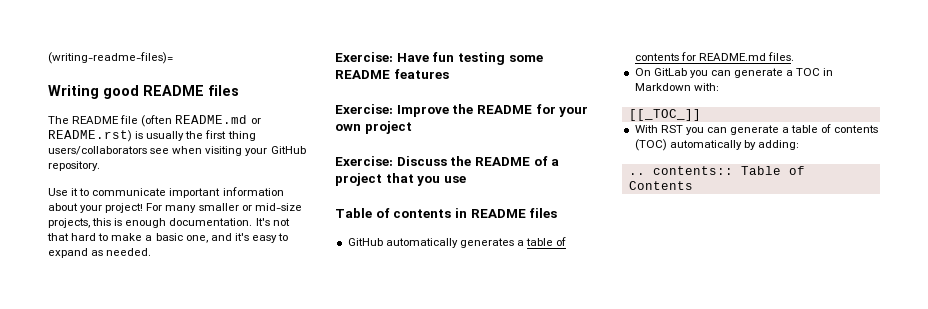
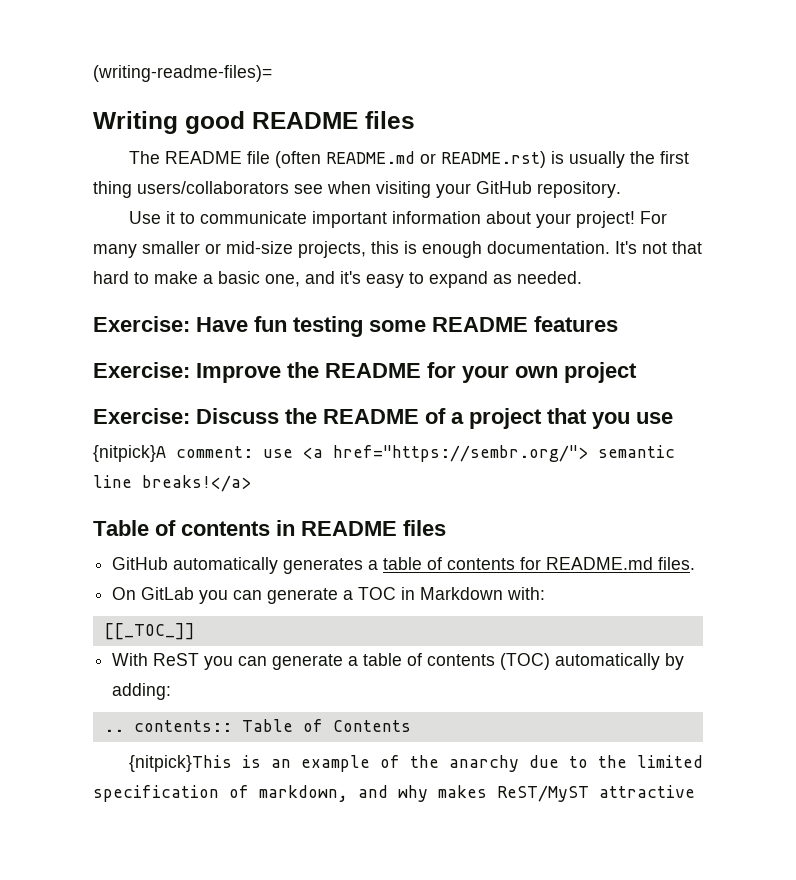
+ {nitpick}A comment: use <a href="https://sembr.org/"> semantic line breaks!</a>
- With RST you can generate a table of contents (TOC) automatically by adding:
+ With ReST you can generate a table of contents (TOC) automatically by adding:
+ {nitpick}This is an example of the anarchy due to the limited specification of markdown, and why makes ReST/MyST attractive

